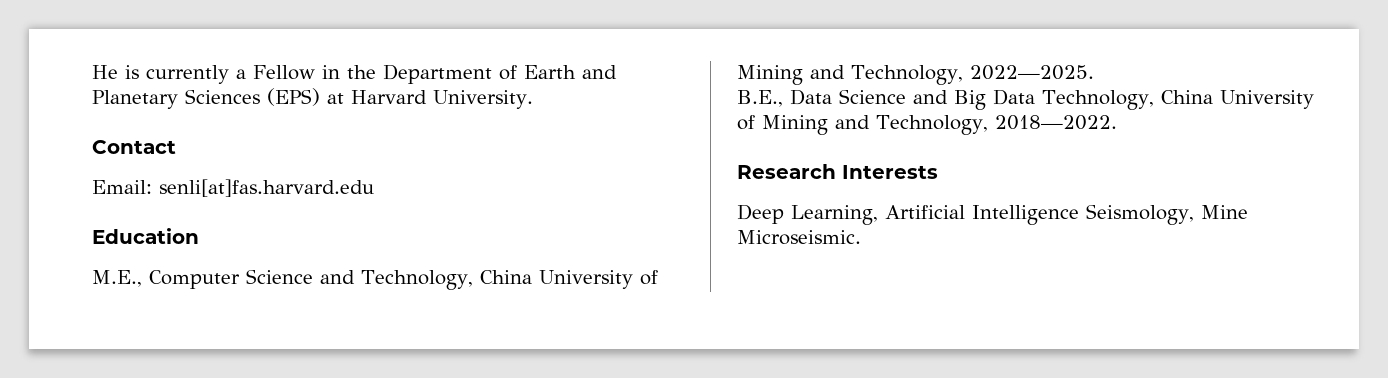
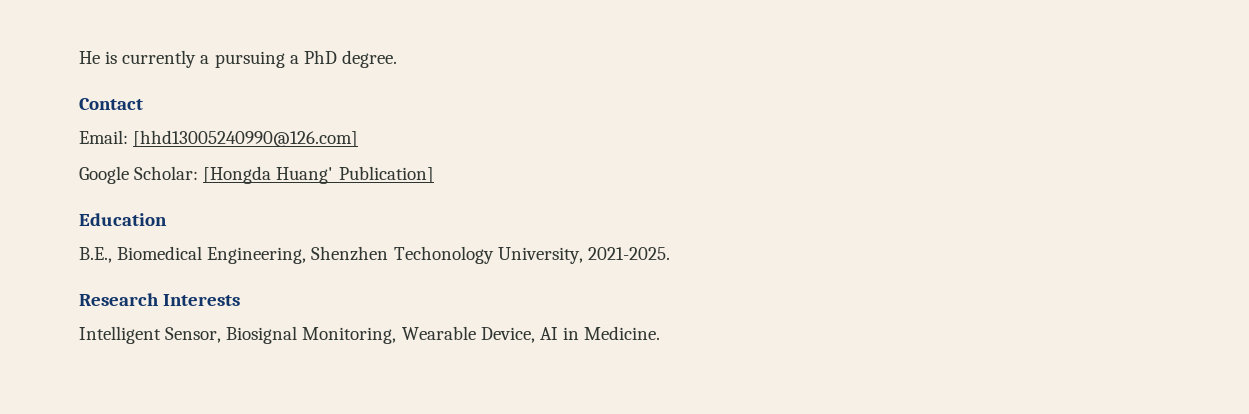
- He is currently a Fellow in the Department of Earth and Planetary Sciences (EPS) at Harvard University.
+ He is currently a pursuing a PhD degree.
  Contact
- Email: senli[at]fas.harvard.edu
+ Email: [hhd13005240990@126.com]
+ Google Scholar: [Hongda Huang' Publication]
  Education
- M.E., Computer Science and Technology, China University of Mining and Technology, 2022—2025.
- B.E., Data Science and Big Data Technology, China University of Mining and Technology, 2018—2022.
+ B.E., Biomedical Engineering, Shenzhen Techonology University, 2021-2025.
  Research Interests
- Deep Learning, Artificial Intelligence Seismology, Mine Microseismic.
+ Intelligent Sensor, Biosignal Monitoring, Wearable Device, AI in Medicine.

